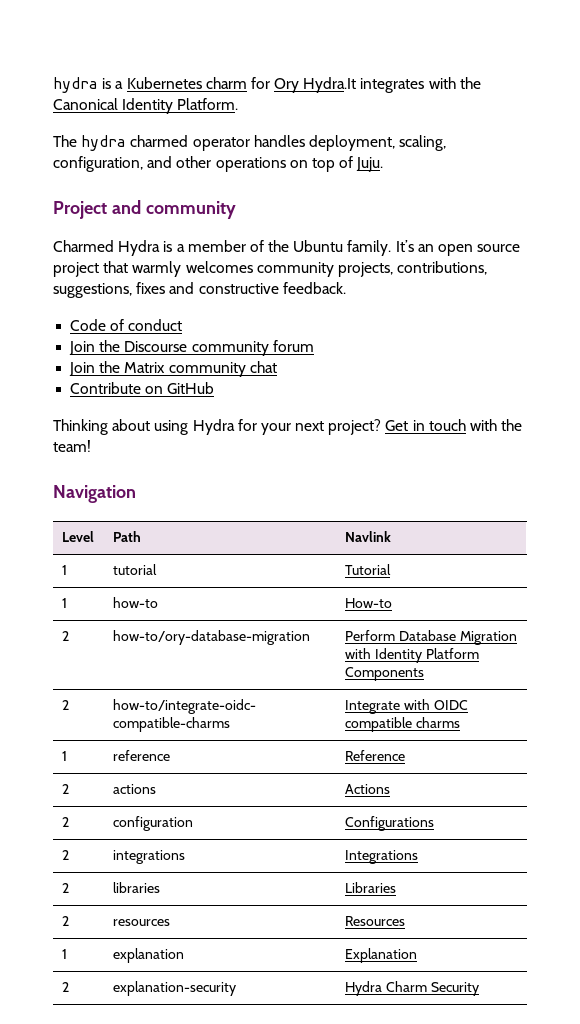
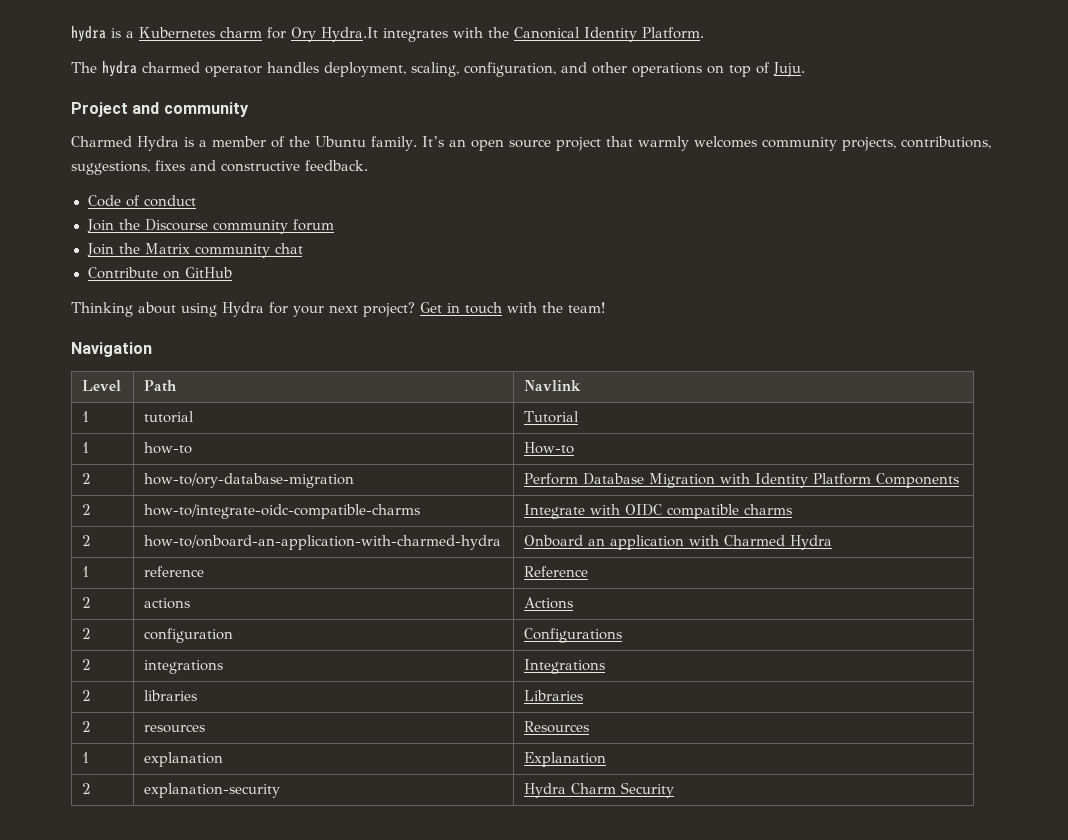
+ 2 | how-to/onboard-an-application-with-charmed-hydra | Onboard an application with Charmed Hydra

